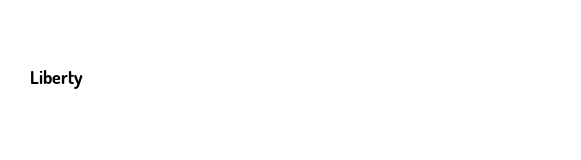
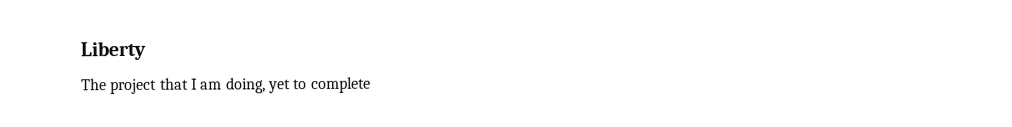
+ The project that I am doing, yet to complete

